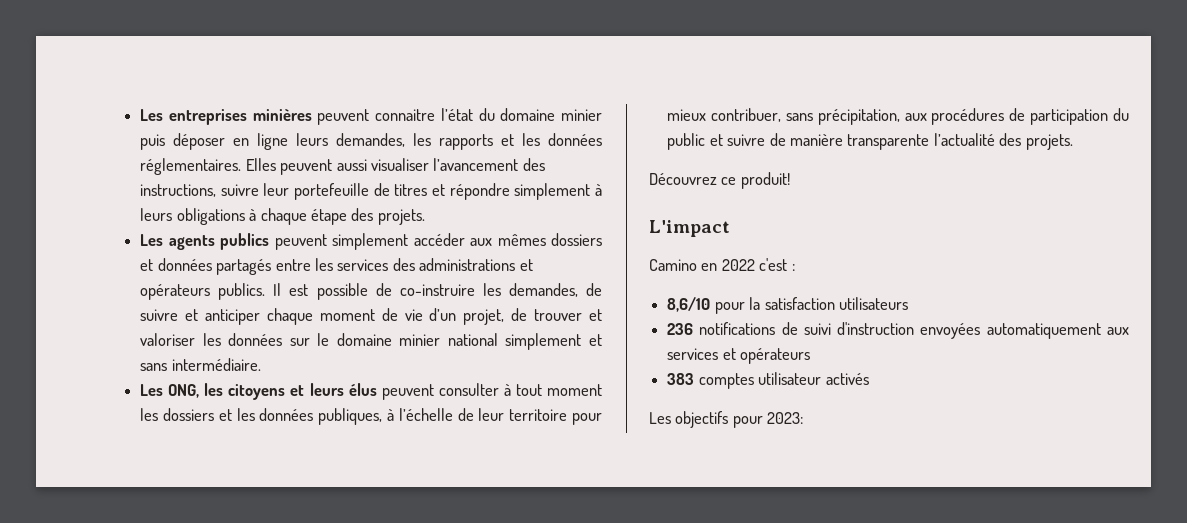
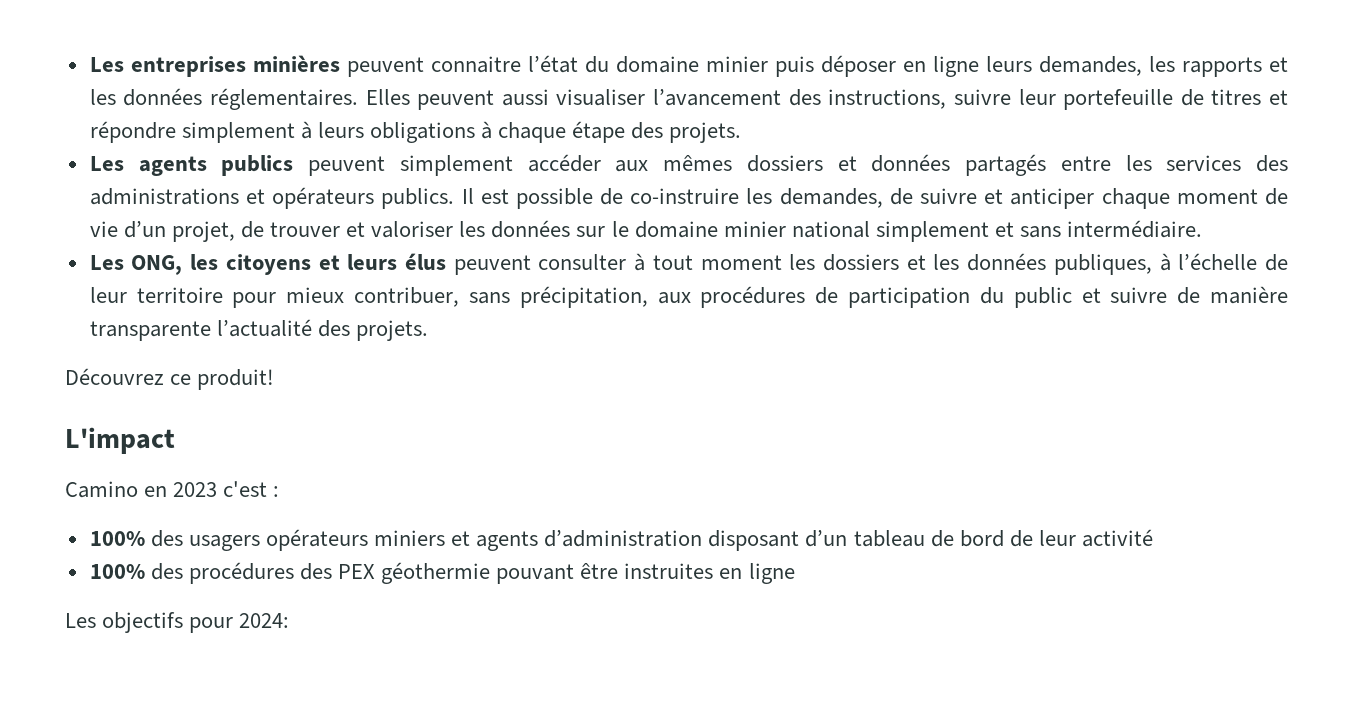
- Camino en 2022 c'est :
+ Camino en 2023 c'est :
- 8,6/10 pour la satisfaction utilisateurs
- 236 notifications de suivi d'instruction envoyées automatiquement aux services et opérateurs
- 383 comptes utilisateur activés
+ 100% des usagers opérateurs miniers et agents d’administration disposant d’un tableau de bord de leur activité
+ 100% des procédures des PEX géothermie pouvant être instruites en ligne
- Les objectifs pour 2023:
+ Les objectifs pour 2024:

